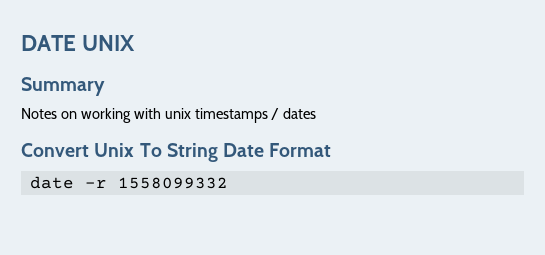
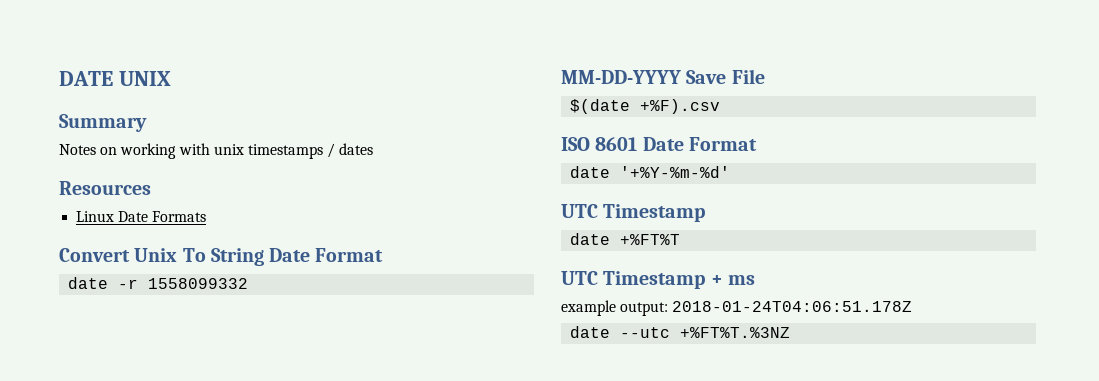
+ Resources
+ Linux Date Formats
+ MM-DD-YYYY Save File
+ $(date +%F).csv
+ ISO 8601 Date Format
+ date '+%Y-%m-%d'
+ UTC Timestamp
+ date +%FT%T
+ UTC Timestamp + ms
+ example output: 2018-01-24T04:06:51.178Z
+ date --utc +%FT%T.%3NZ

